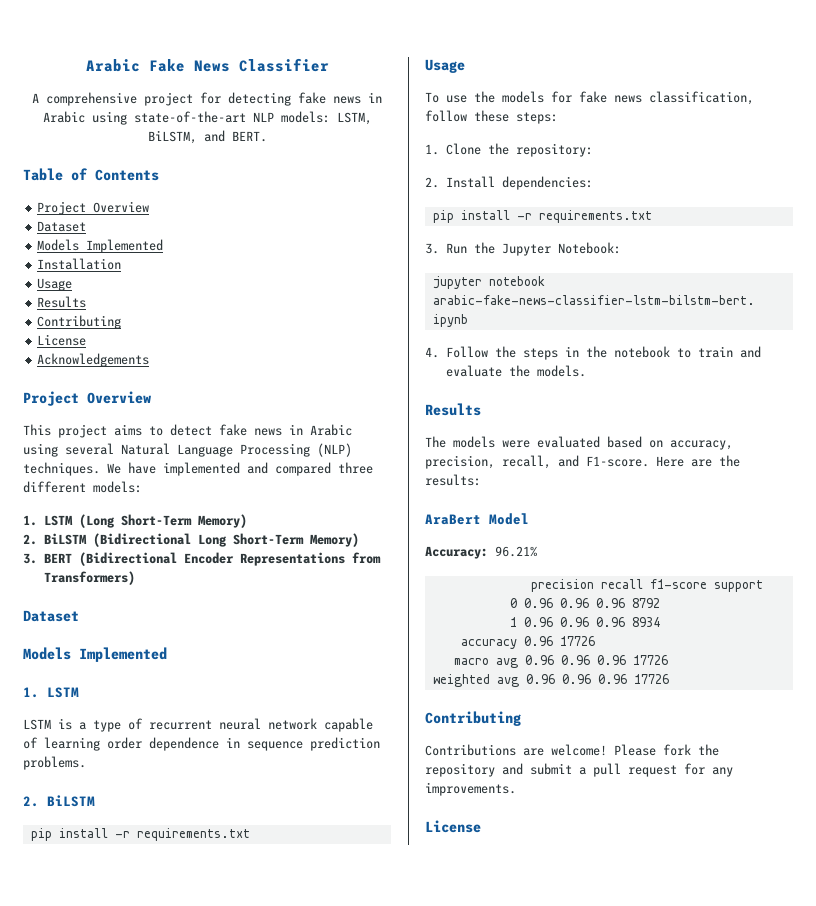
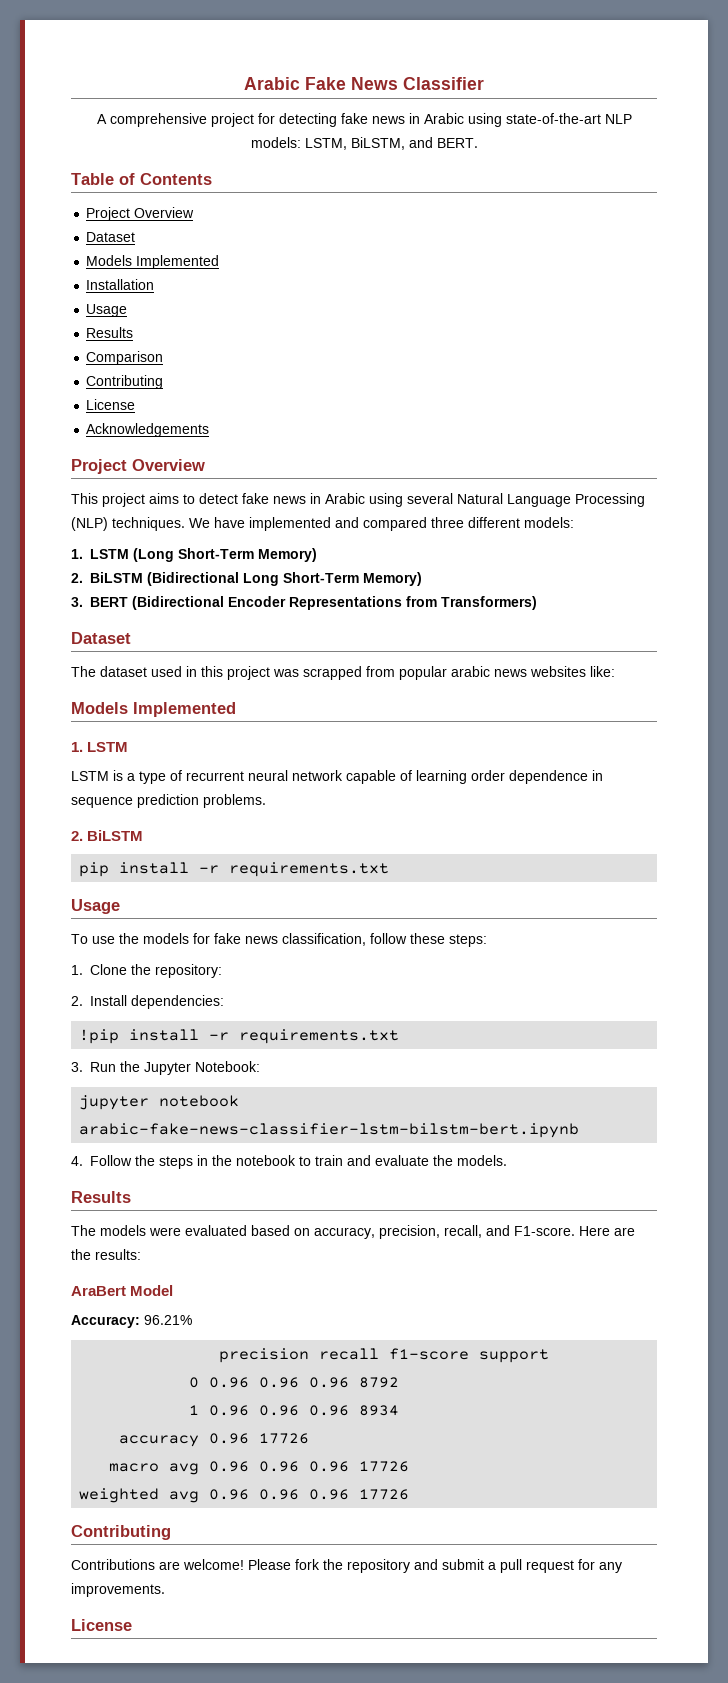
+ Comparison
+ The dataset used in this project was scrapped from popular arabic news websites like:
  2. Install dependencies:
- pip install -r requirements.txt
+ !pip install -r requirements.txt

